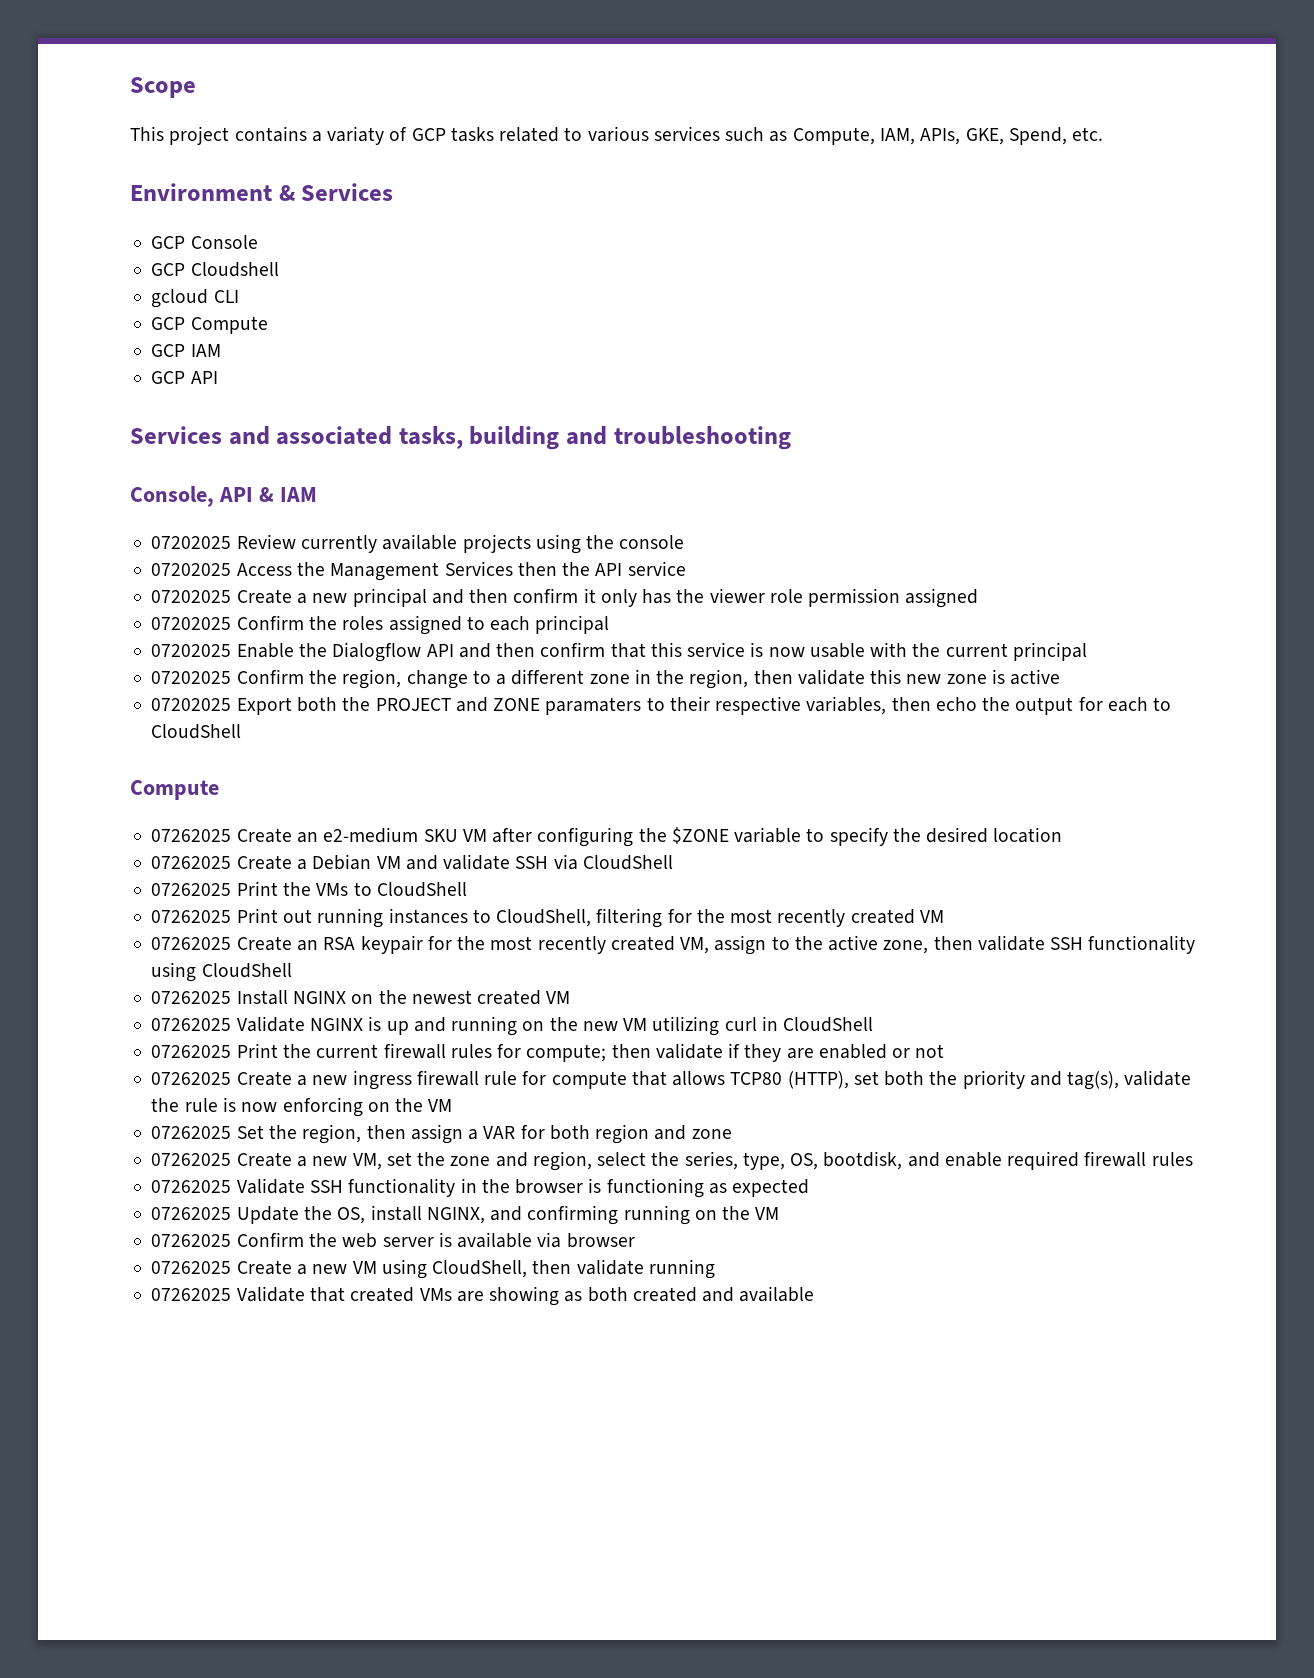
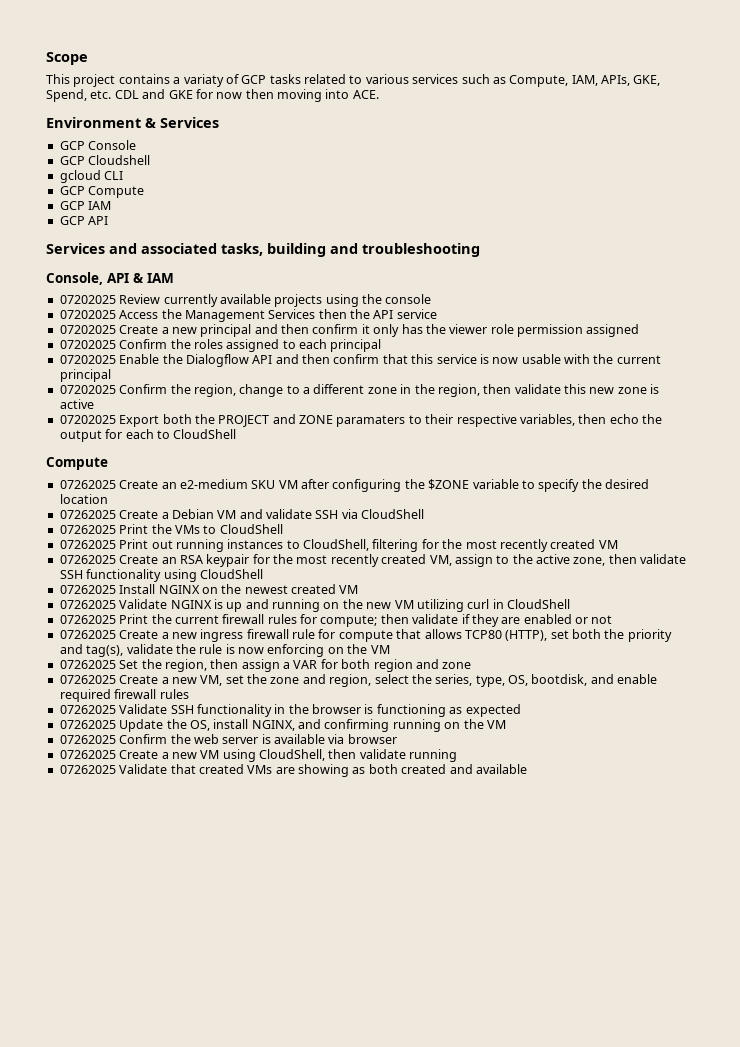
- This project contains a variaty of GCP tasks related to various services such as Compute, IAM, APIs, GKE, Spend, etc.
+ This project contains a variaty of GCP tasks related to various services such as Compute, IAM, APIs, GKE, Spend, etc. CDL and GKE for now then moving into ACE.

